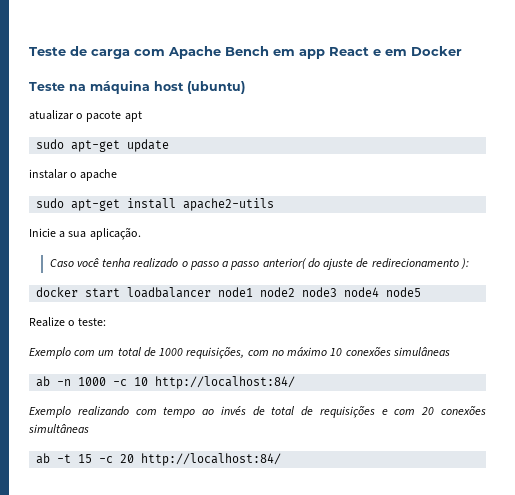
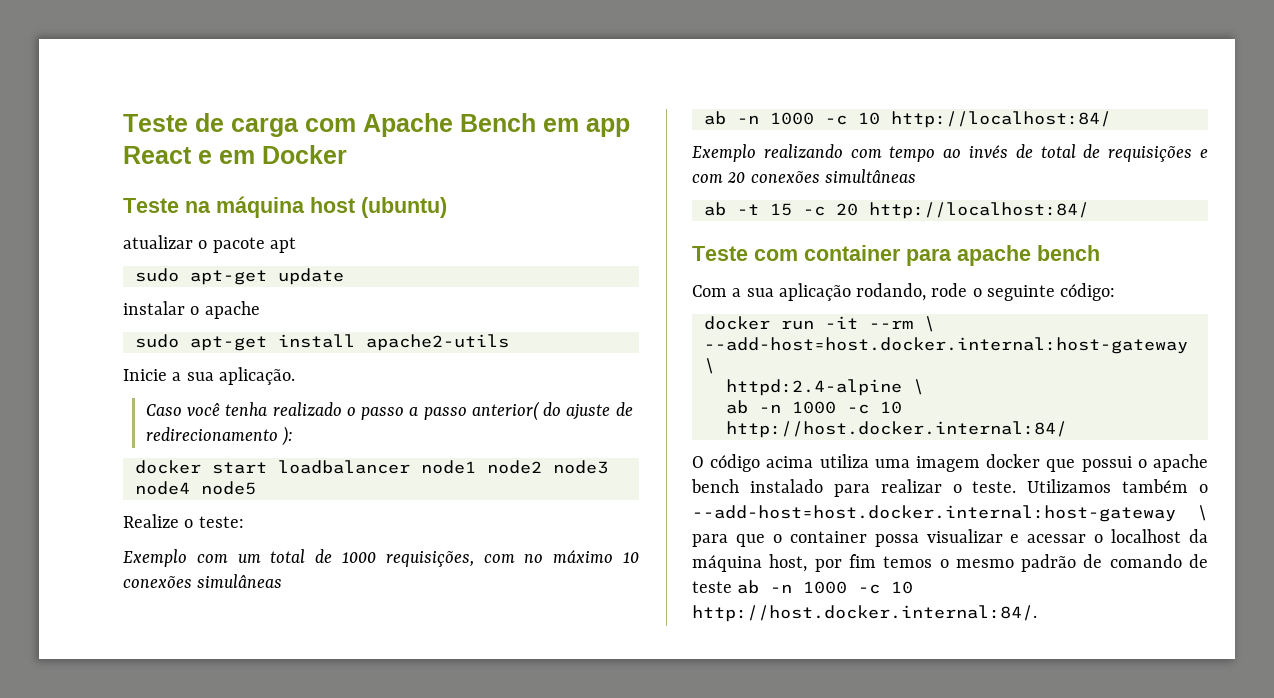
+ Teste com container para apache bench
+ Com a sua aplicação rodando, rode o seguinte código:
+ docker run -it --rm \ --add-host=host.docker.internal:host-gateway \
+ httpd:2.4-alpine \
+ ab -n 1000 -c 10 http://host.docker.internal:84/
+ O código acima utiliza uma imagem docker que possui o apache bench instalado para realizar o teste. Utilizamos também o --add-host=host.docker.internal:host-gateway \ para que o container possa visualizar e acessar o localhost da máquina host, por fim temos o mesmo padrão de comando de teste ab -n 1000 -c 10 http://host.docker.internal:84/.

